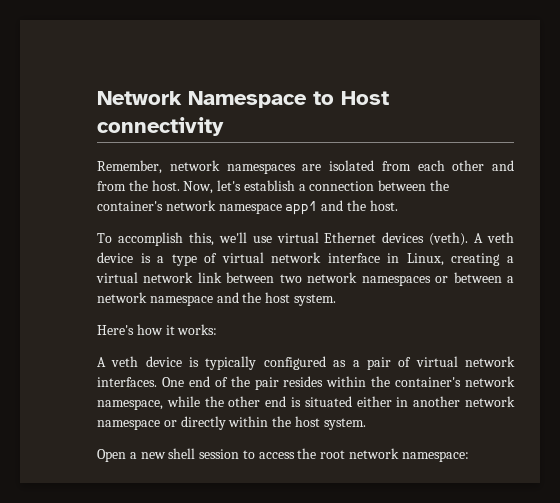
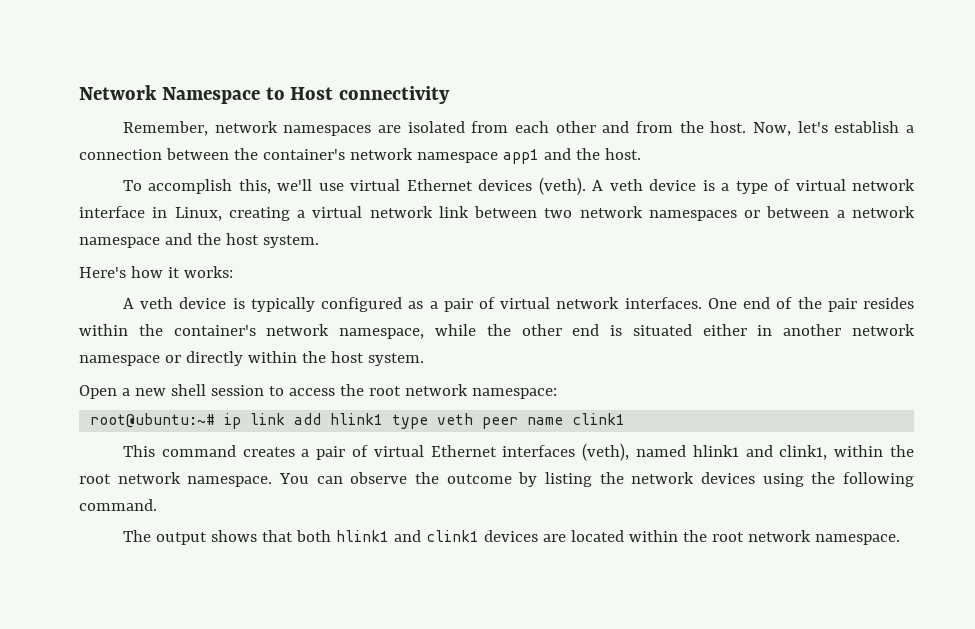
+ root@ubuntu:~# ip link add hlink1 type veth peer name clink1
+ This command creates a pair of virtual Ethernet interfaces (veth), named hlink1 and clink1, within the root network namespace. You can observe the outcome by listing the network devices using the following command.
+ The output shows that both hlink1 and clink1 devices are located within the root network namespace.

